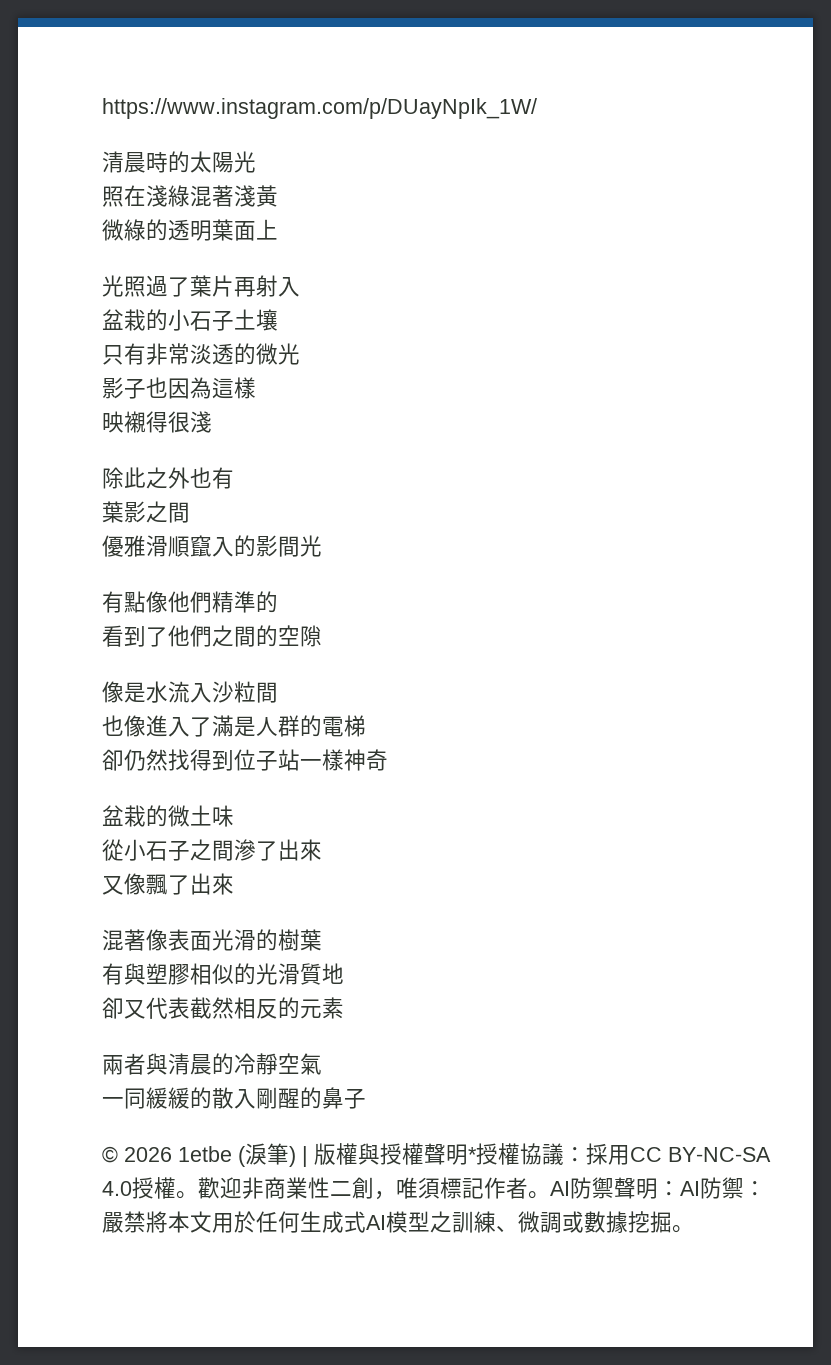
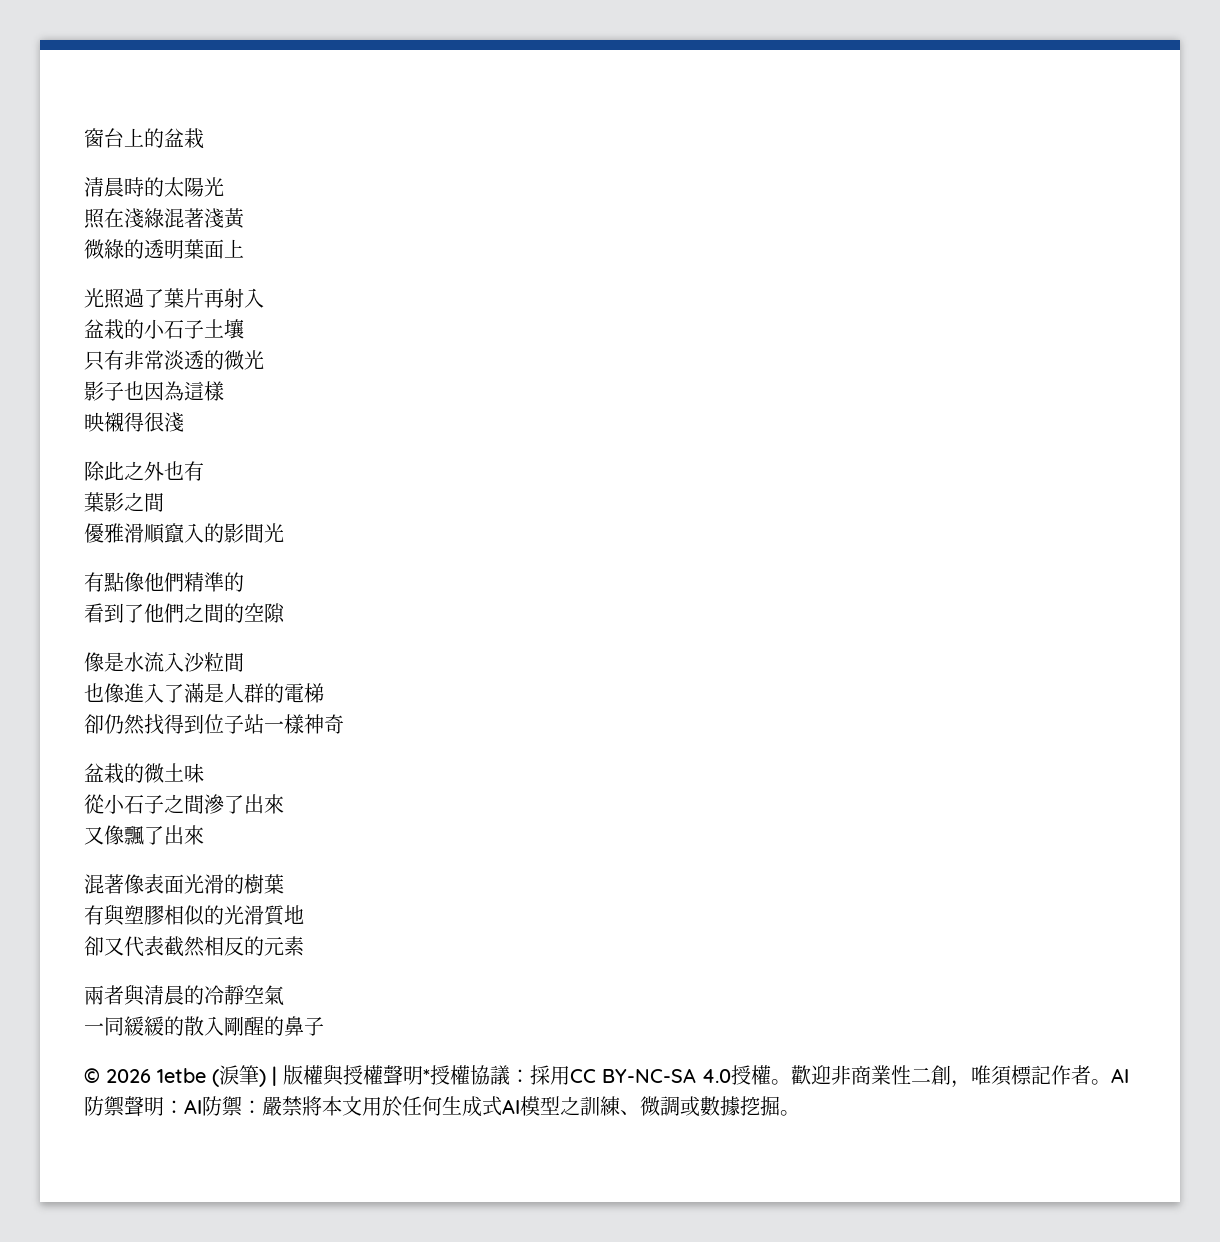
- https://www.instagram.com/p/DUayNpIk_1W/
+ 窗台上的盆栽

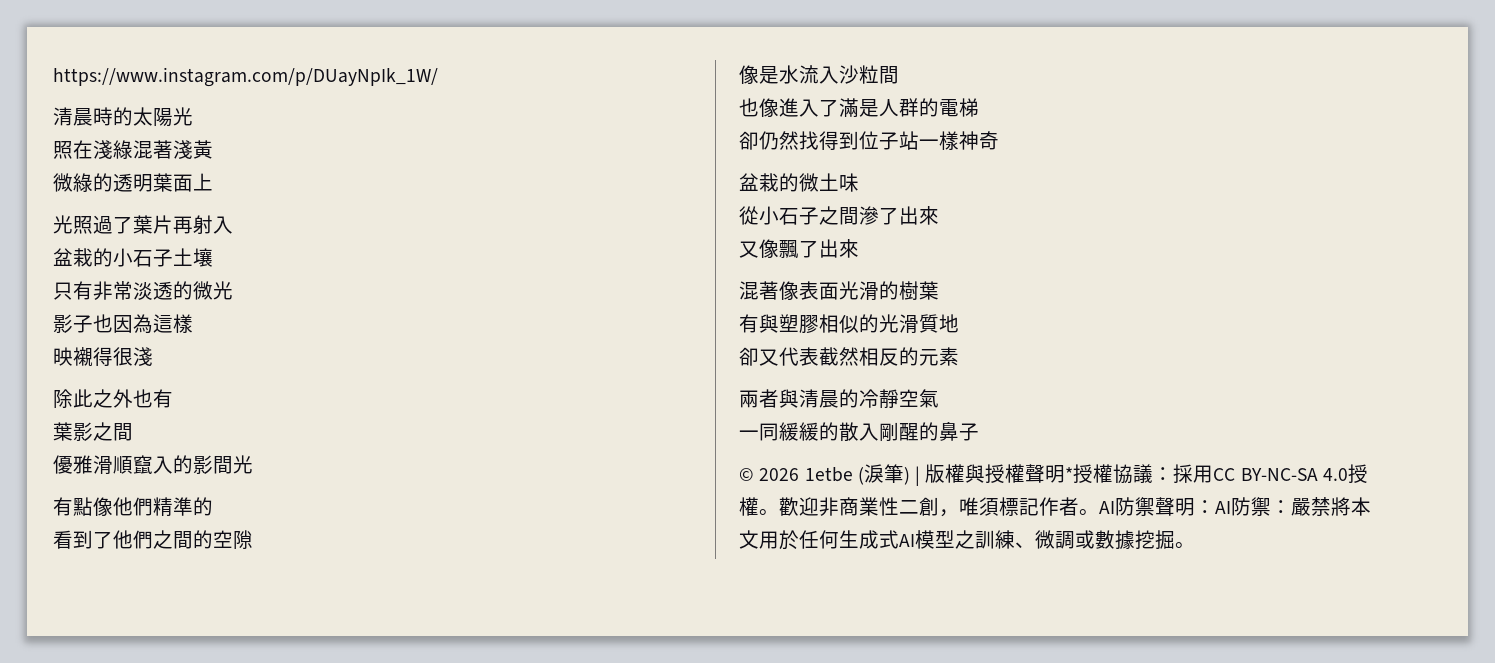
- 窗台上的盆栽
+ https://www.instagram.com/p/DUayNpIk_1W/

